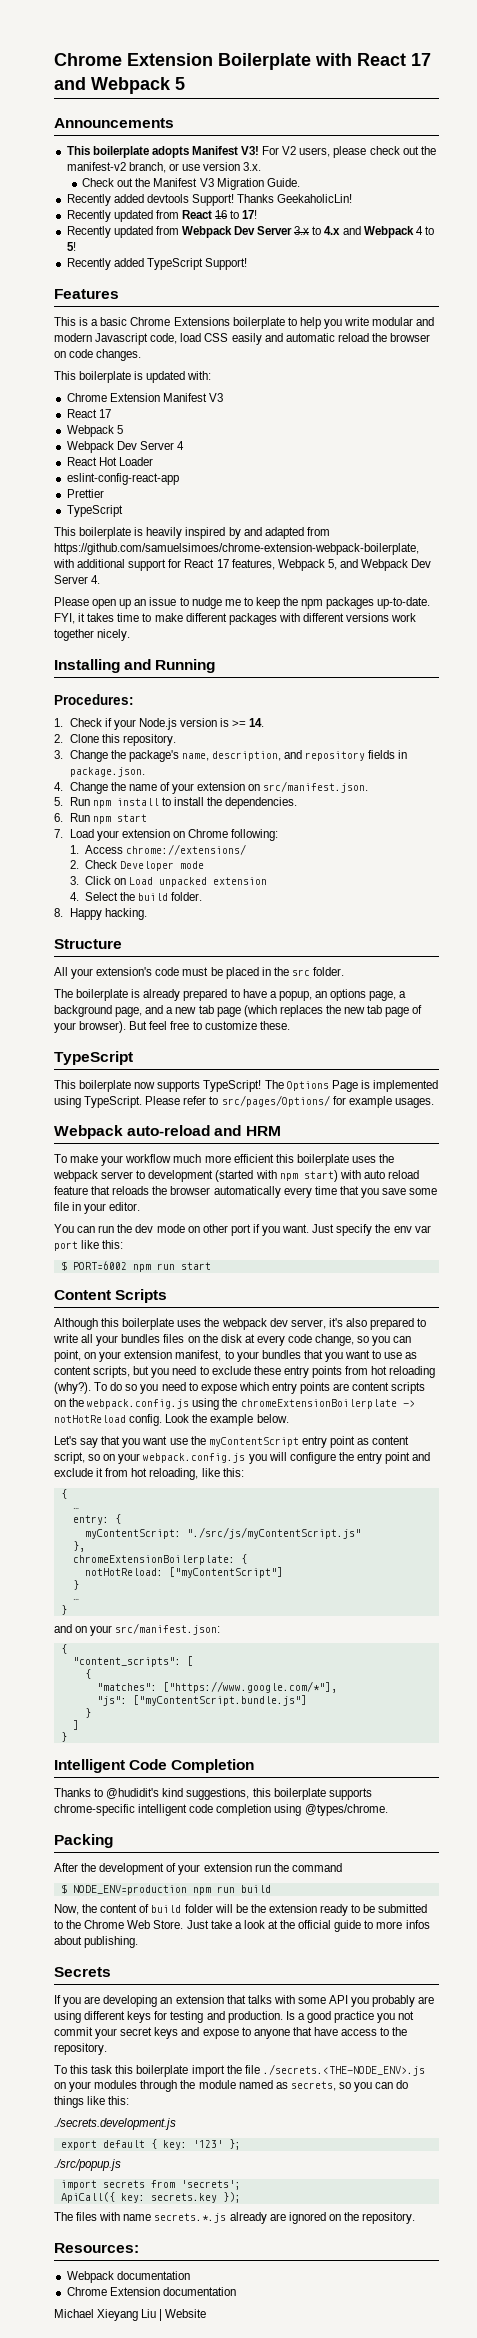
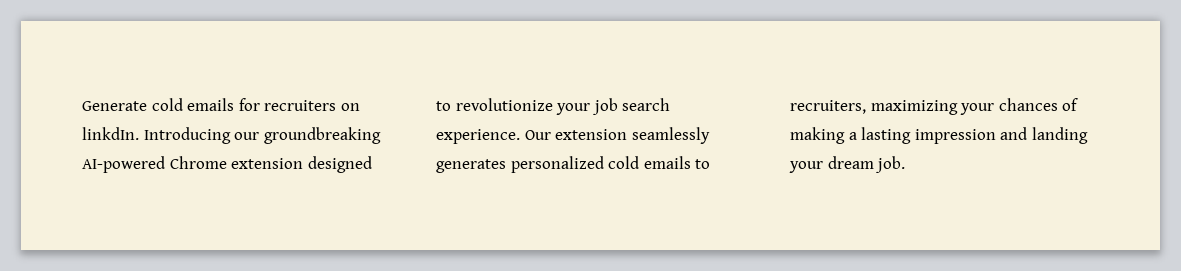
- Chrome Extension Boilerplate with React 17 and Webpack 5
- Announcements
- This boilerplate adopts Manifest V3! For V2 users, please check out the manifest-v2 branch, or use version 3.x.
- Check out the Manifest V3 Migration Guide.
- Recently added devtools Support! Thanks GeekaholicLin!
- Recently updated from React 16 to 17!
- Recently updated from Webpack Dev Server 3.x to 4.x and Webpack 4 to 5!
- Recently added TypeScript Support!
- Features
- This is a basic Chrome Extensions boilerplate to help you write modular and modern Javascript code, load CSS easily and automatic reload the browser on code changes.
- This boilerplate is updated with:
- Chrome Extension Manifest V3
- React 17
- Webpack 5
- Webpack Dev Server 4
- React Hot Loader
- eslint-config-react-app
- Prettier
- TypeScript
- This boilerplate is heavily inspired by and adapted from https://github.com/samuelsimoes/chrome-extension-webpack-boilerplate, with additional support for React 17 features, Webpack 5, and Webpack Dev Server 4.
- Please open up an issue to nudge me to keep the npm packages up-to-date. FYI, it takes time to make different packages with different versions work together nicely.
- Installing and Running
- Procedures:
- 1. Check if your Node.js version is >= 14.
- 2. Clone this repository.
- 3. Change the package's name, description, and repository fields in package.json.
- 4. Change the name of your extension on src/manifest.json.
- 5. Run npm install to install the dependencies.
- 6. Run npm start
- 7. Load your extension on Chrome following:
- 1. Access chrome://extensions/
- 2. Check Developer mode
- 3. Click on Load unpacked extension
- 4. Select the build folder.
- 8. Happy hacking.
- Structure
- All your extension's code must be placed in the src folder.
- The boilerplate is already prepared to have a popup, an options page, a background page, and a new tab page (which replaces the new tab page of your browser). But feel free to customize these.
- TypeScript
- This boilerplate now supports TypeScript! The Options Page is implemented using TypeScript. Please refer to src/pages/Options/ for example usages.
- Webpack auto-reload and HRM
- To make your workflow much more efficient this boilerplate uses the webpack server to development (started with npm start) with auto reload feature that reloads the browser automatically every time that you save some file in your editor.
- You can run the dev mode on other port if you want. Just specify the env var port like this:
- $ PORT=6002 npm run start
- Content Scripts
- Although this boilerplate uses the webpack dev server, it's also prepared to write all your bundles files on the disk at every code change, so you can point, on your extension manifest, to your bundles that you want to use as content scripts, but you need to exclude these entry points from hot reloading (why?). To do so you need to expose which entry points are content scripts on the webpack.config.js using the chromeExtensionBoilerplate -> notHotReload config. Look the example below.
- Let's say that you want use the myContentScript entry point as content script, so on your webpack.config.js you will configure the entry point and exclude it from hot reloading, like this:
- {
- …
- entry: {
- myContentScript: "./src/js/myContentScript.js"
- },
- chromeExtensionBoilerplate: {
- notHotReload: ["myContentScript"]
- }
- …
- }
- and on your src/manifest.json:
- {
- "content_scripts": [
- {
- "matches": ["https://www.google.com/*"],
- "js": ["myContentScript.bundle.js"]
- }
- ]
- }
- Intelligent Code Completion
- Thanks to @hudidit's kind suggestions, this boilerplate supports chrome-specific intelligent code completion using @types/chrome.
- Packing
- After the development of your extension run the command
- $ NODE_ENV=production npm run build
- Now, the content of build folder will be the extension ready to be submitted to the Chrome Web Store. Just take a look at the official guide to more infos about publishing.
- Secrets
- If you are developing an extension that talks with some API you probably are using different keys for testing and production. Is a good practice you not commit your secret keys and expose to anyone that have access to the repository.
- To this task this boilerplate import the file ./secrets.<THE-NODE_ENV>.js on your modules through the module named as secrets, so you can do things like this:
- ./secrets.development.js
- export default { key: '123' };
- ./src/popup.js
- import secrets from 'secrets';
- ApiCall({ key: secrets.key });
- The files with name secrets.*.js already are ignored on the repository.
- Resources:
- Webpack documentation
- Chrome Extension documentation
- Michael Xieyang Liu | Website
+ Generate cold emails for recruiters on linkdIn. Introducing our groundbreaking AI-powered Chrome extension designed to revolutionize your job search experience. Our extension seamlessly generates personalized cold emails to recruiters, maximizing your chances of making a lasting impression and landing your dream job.

